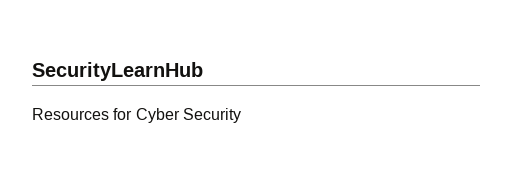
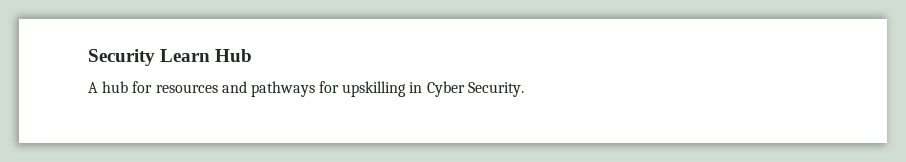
- SecurityLearnHub
- Resources for Cyber Security
+ Security Learn Hub
+ A hub for resources and pathways for upskilling in Cyber Security.

